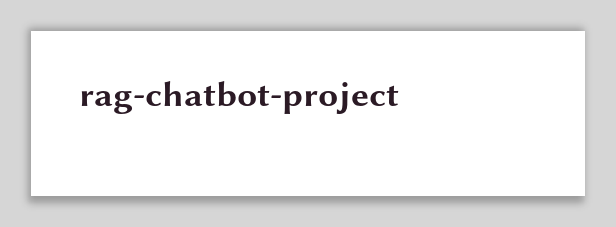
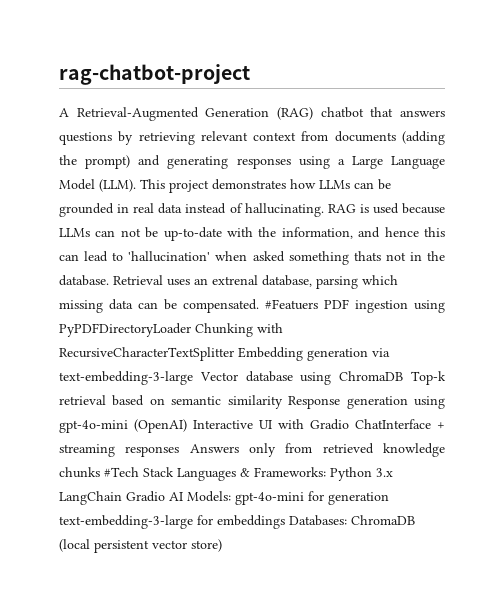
+ A Retrieval-Augmented Generation (RAG) chatbot that answers questions by retrieving relevant context from documents (adding the prompt) and generating responses using a Large Language Model (LLM). This project demonstrates how LLMs can be grounded in real data instead of hallucinating. RAG is used because LLMs can not be up-to-date with the information, and hence this can lead to 'hallucination' when asked something thats not in the database. Retrieval uses an extrenal database, parsing which missing data can be compensated. #Featuers PDF ingestion using PyPDFDirectoryLoader Chunking with RecursiveCharacterTextSplitter Embedding generation via text-embedding-3-large Vector database using ChromaDB Top-k retrieval based on semantic similarity Response generation using gpt-4o-mini (OpenAI) Interactive UI with Gradio ChatInterface + streaming responses Answers only from retrieved knowledge chunks #Tech Stack Languages & Frameworks: Python 3.x LangChain Gradio AI Models: gpt-4o-mini for generation text-embedding-3-large for embeddings Databases: ChromaDB (local persistent vector store)

